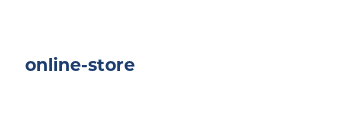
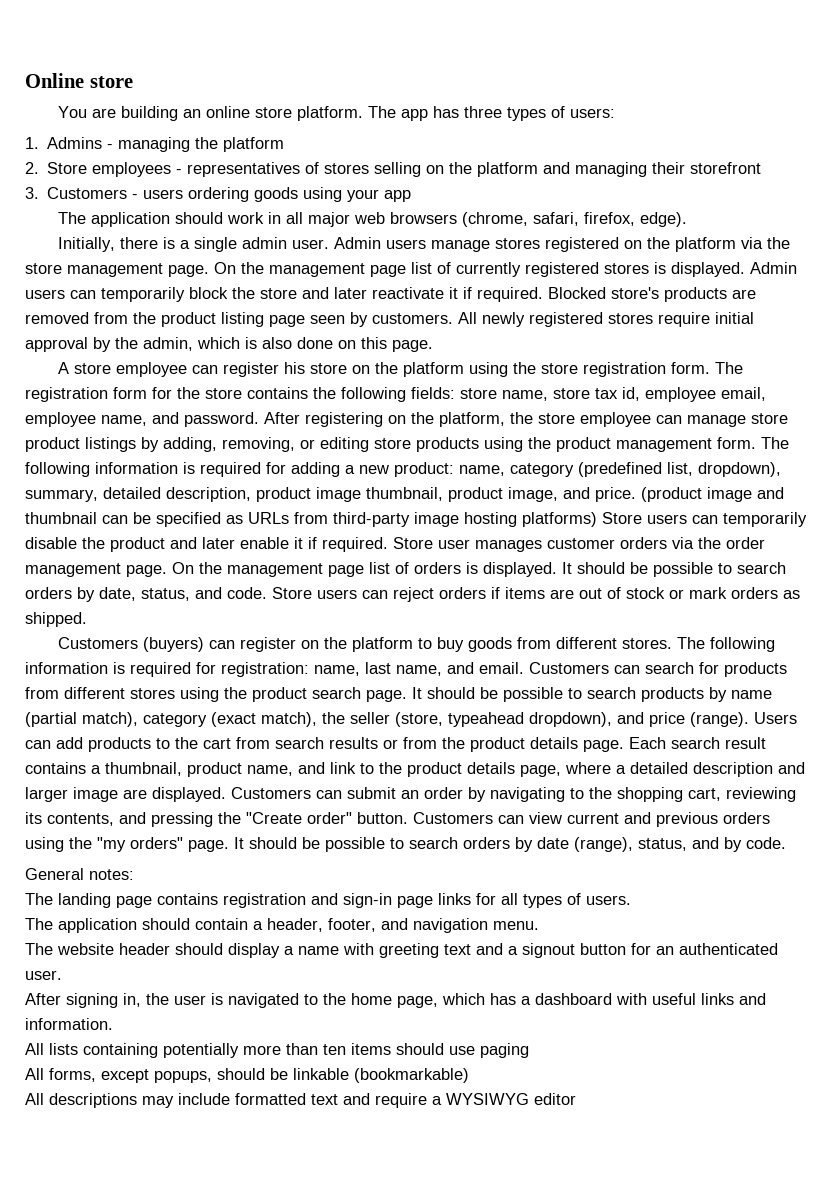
- online-store
+ Online store
+ You are building an online store platform. The app has three types of users:
+ 1. Admins - managing the platform
+ 2. Store employees - representatives of stores selling on the platform and managing their storefront
+ 3. Customers - users ordering goods using your app
+ The application should work in all major web browsers (chrome, safari, firefox, edge).
+ Initially, there is a single admin user. Admin users manage stores registered on the platform via the store management page. On the management page list of currently registered stores is displayed. Admin users can temporarily block the store and later reactivate it if required. Blocked store's products are removed from the product listing page seen by customers. All newly registered stores require initial approval by the admin, which is also done on this page.
+ A store employee can register his store on the platform using the store registration form. The registration form for the store contains the following fields: store name, store tax id, employee email, employee name, and password. After registering on the platform, the store employee can manage store product listings by adding, removing, or editing store products using the product management form. The following information is required for adding a new product: name, category (predefined list, dropdown), summary, detailed description, product image thumbnail, product image, and price. (product image and thumbnail can be specified as URLs from third-party image hosting platforms) Store users can temporarily disable the product and later enable it if required. Store user manages customer orders via the order management page. On the management page list of orders is displayed. It should be possible to search orders by date, status, and code. Store users can reject orders if items are out of stock or mark orders as shipped.
+ Customers (buyers) can register on the platform to buy goods from different stores. The following information is required for registration: name, last name, and email. Customers can search for products from different stores using the product search page. It should be possible to search products by name (partial match), category (exact match), the seller (store, typeahead dropdown), and price (range). Users can add products to the cart from search results or from the product details page. Each search result contains a thumbnail, product name, and link to the product details page, where a detailed description and larger image are displayed. Customers can submit an order by navigating to the shopping cart, reviewing its contents, and pressing the "Create order" button. Customers can view current and previous orders using the "my orders" page. It should be possible to search orders by date (range), status, and by code.
+ General notes:
+ The landing page contains registration and sign-in page links for all types of users.
+ The application should contain a header, footer, and navigation menu.
+ The website header should display a name with greeting text and a signout button for an authenticated user.
+ After signing in, the user is navigated to the home page, which has a dashboard with useful links and information.
+ All lists containing potentially more than ten items should use paging
+ All forms, except popups, should be linkable (bookmarkable)
+ All descriptions may include formatted text and require a WYSIWYG editor

